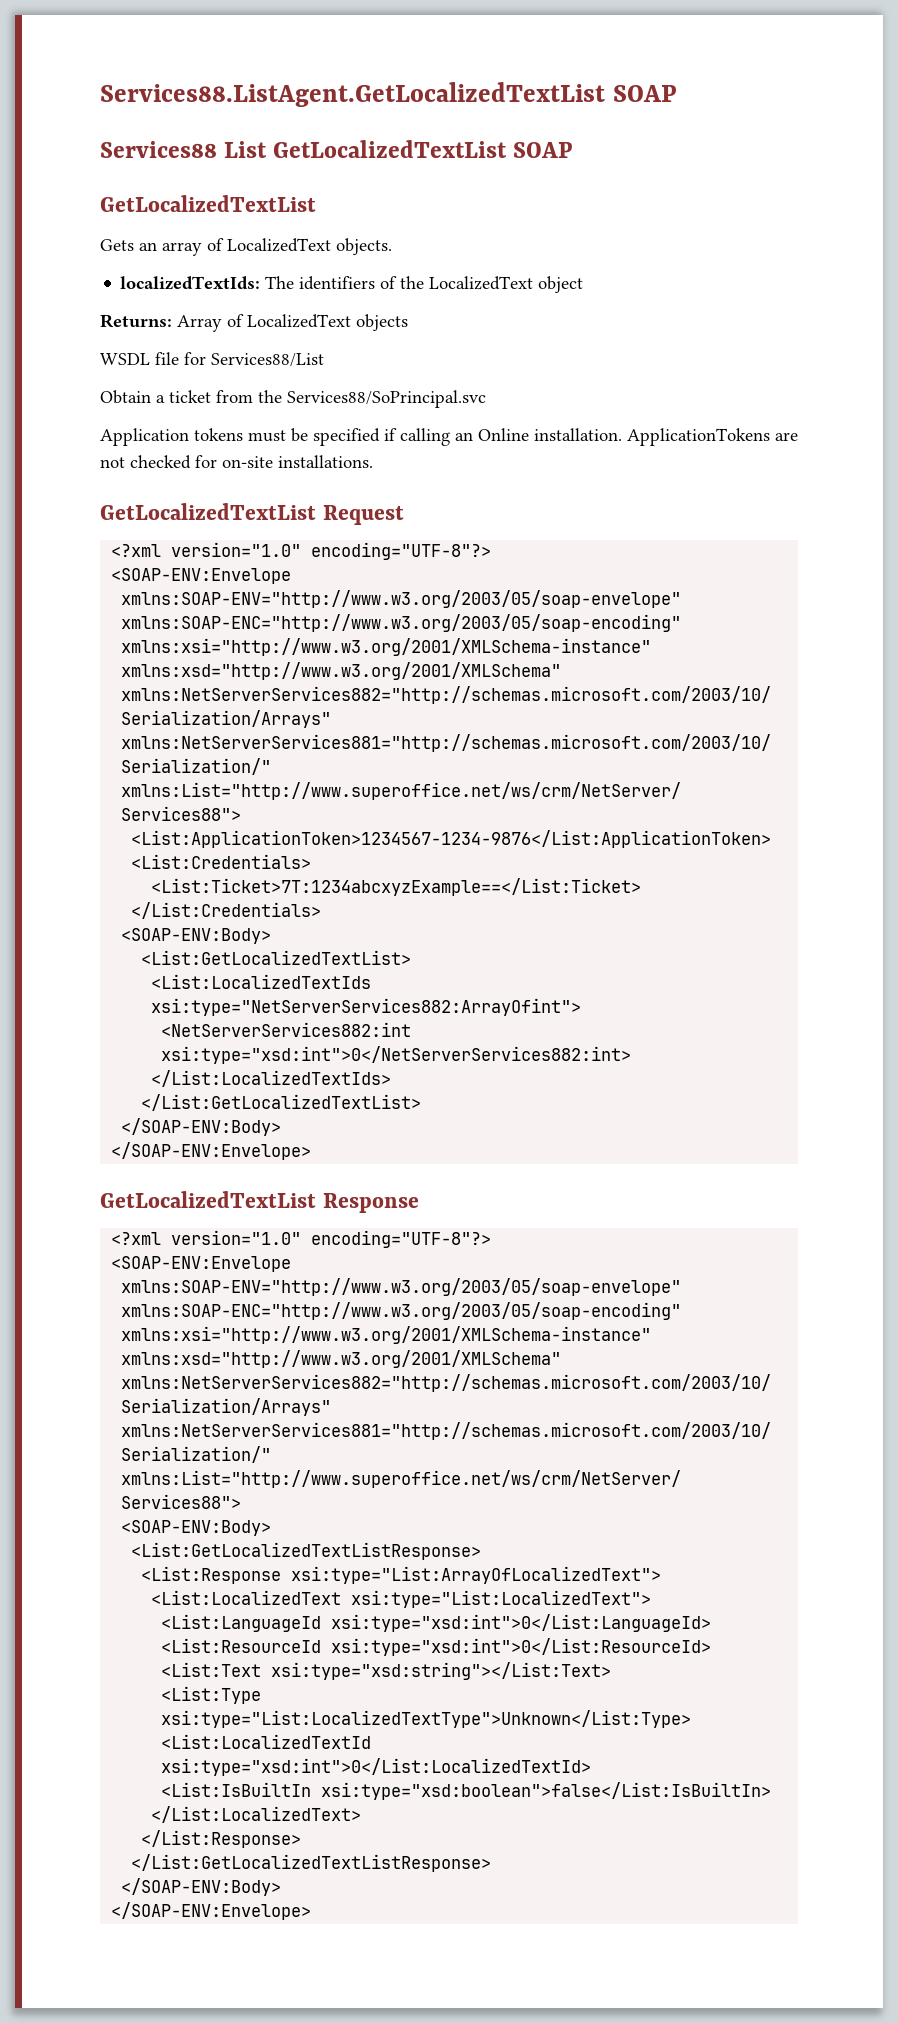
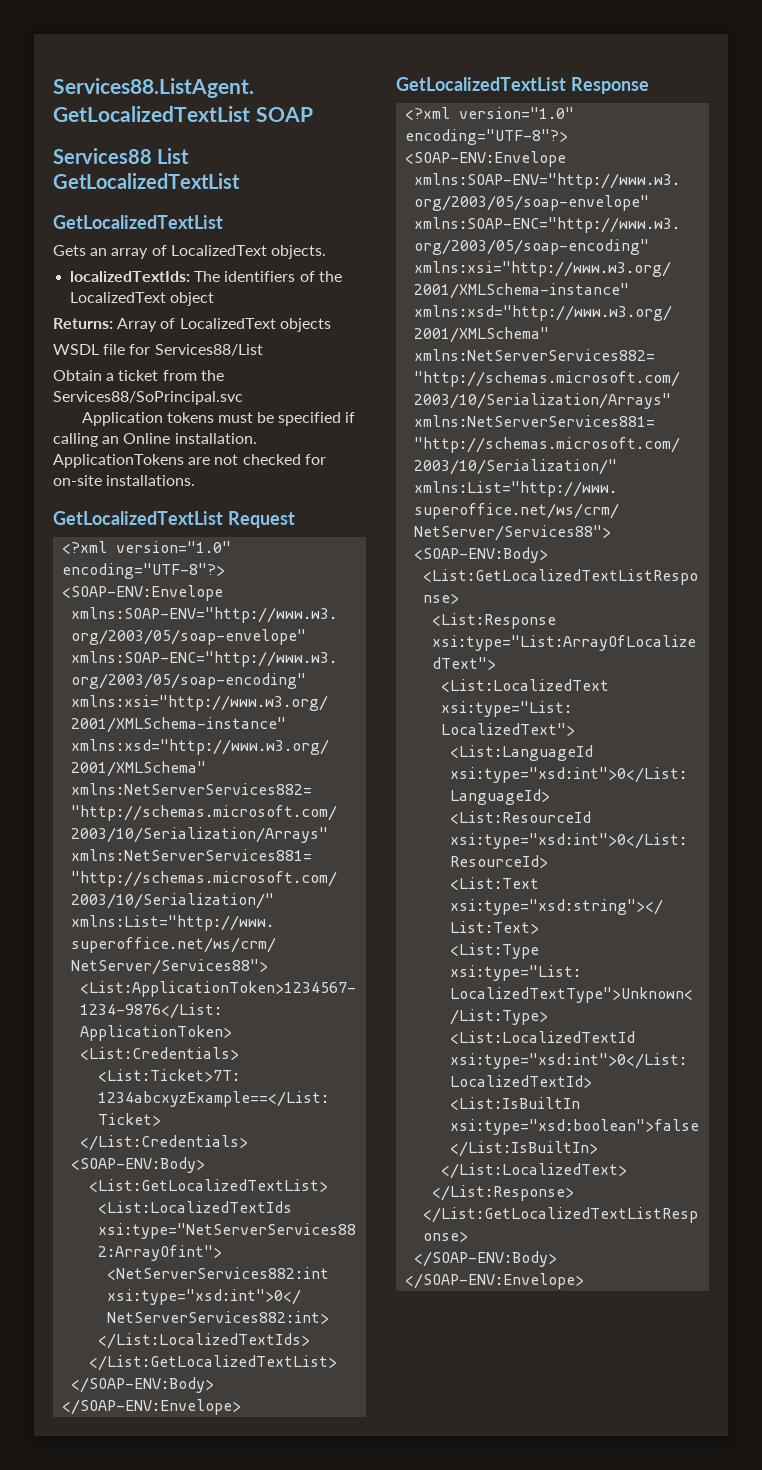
- Services88 List GetLocalizedTextList SOAP
+ Services88 List GetLocalizedTextList

